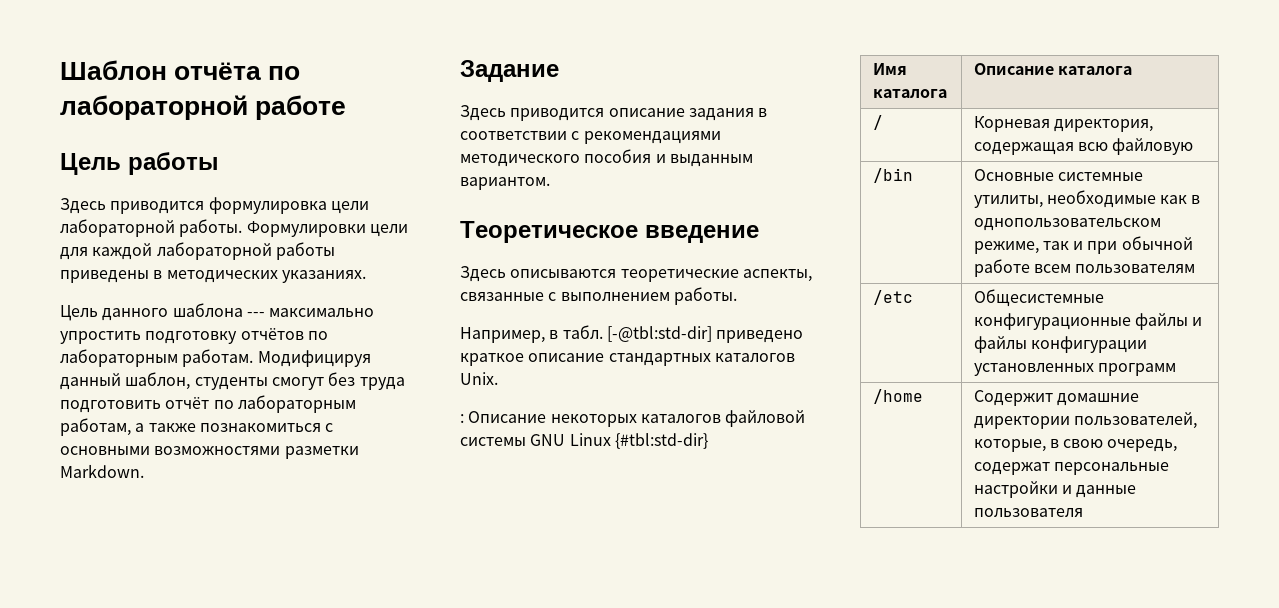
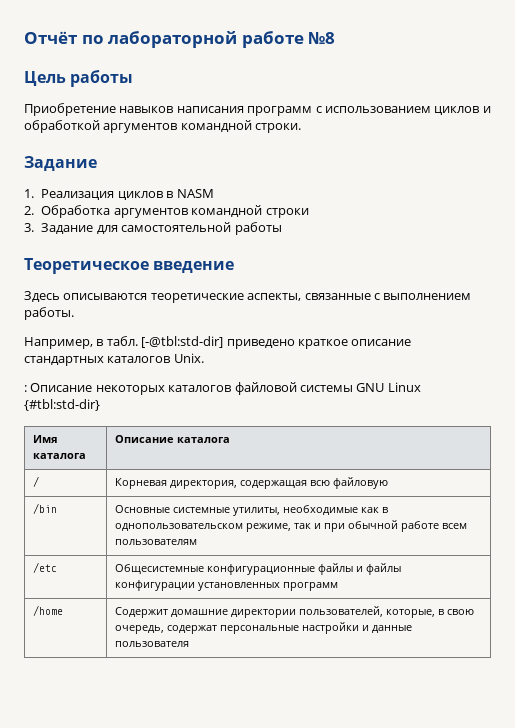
- Шаблон отчёта по лабораторной работе
+ Отчёт по лабораторной работе №8
- Здесь приводится формулировка цели лабораторной работы. Формулировки цели для каждой лабораторной работы приведены в методических указаниях.
- Цель данного шаблона --- максимально упростить подготовку отчётов по лабораторным работам. Модифицируя данный шаблон, студенты смогут без труда подготовить отчёт по лабораторным работам, а также познакомиться с основными возможностями разметки Markdown.
+ Приобретение навыков написания программ с использованием циклов и обработкой аргументов командной строки.
  Задание
- Здесь приводится описание задания в соответствии с рекомендациями методического пособия и выданным вариантом.
+ 1. Реализация циклов в NASM
+ 2. Обработка аргументов командной строки
+ 3. Задание для самостоятельной работы

